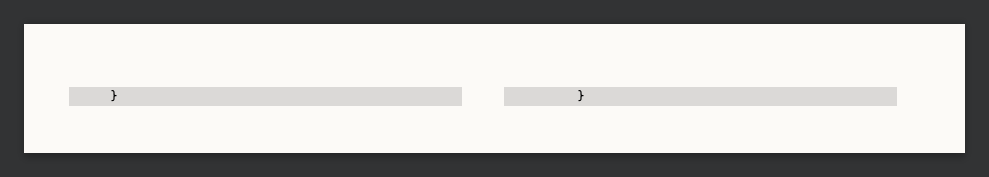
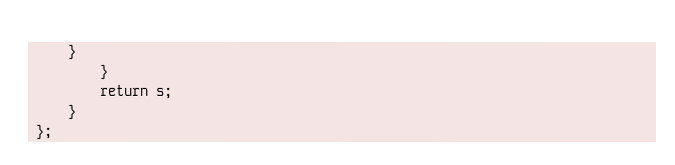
+ return s;
+ }
+ };

